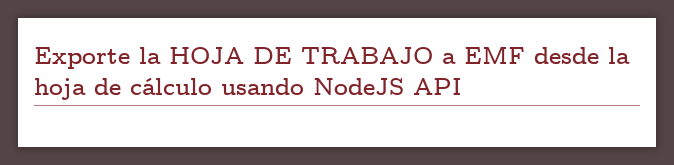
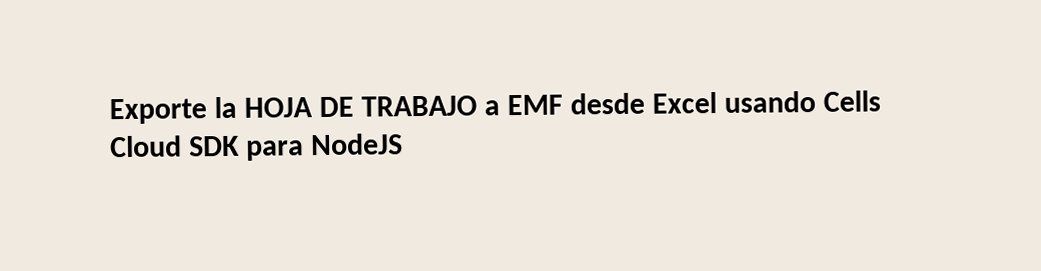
- Exporte la HOJA DE TRABAJO a EMF desde la hoja de cálculo usando NodeJS API
+ Exporte la HOJA DE TRABAJO a EMF desde Excel usando Cells Cloud SDK para NodeJS

